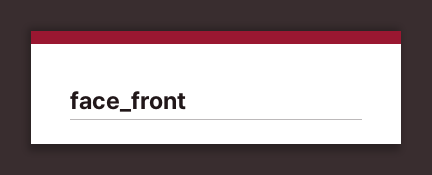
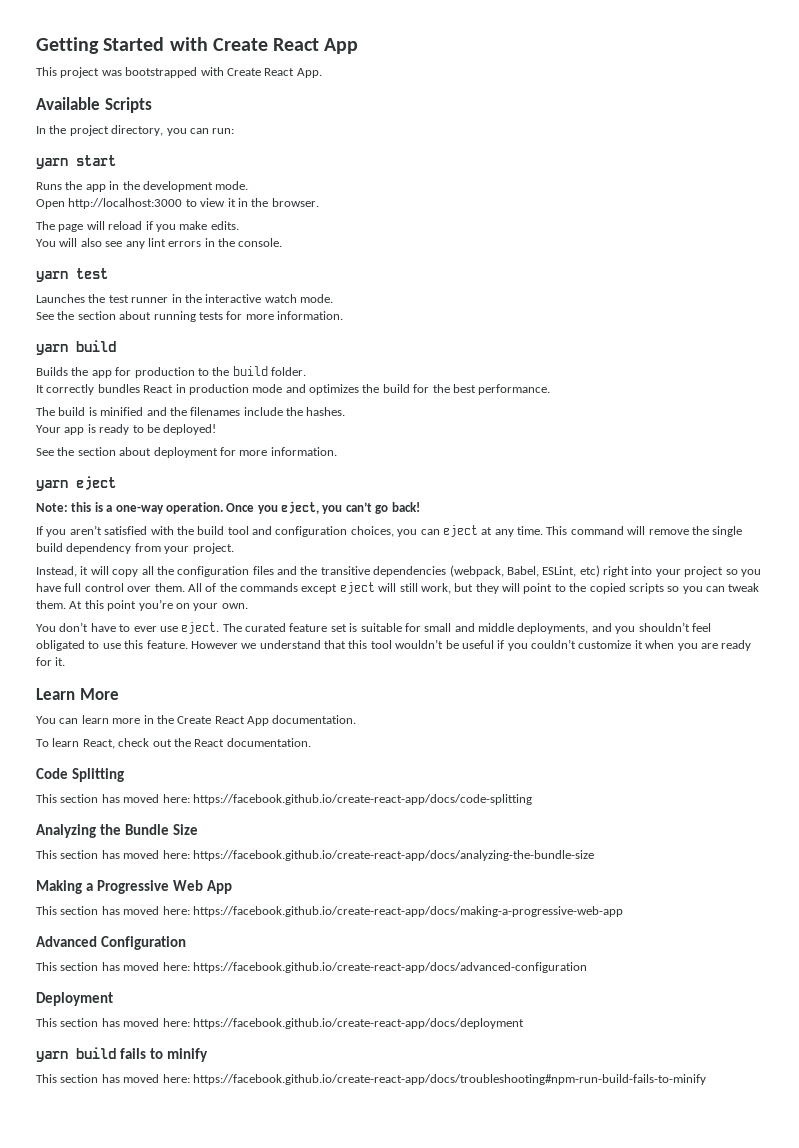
- face_front
+ Getting Started with Create React App
+ This project was bootstrapped with Create React App.
+ Available Scripts
+ In the project directory, you can run:
+ yarn start
+ Runs the app in the development mode.
+ Open http://localhost:3000 to view it in the browser.
+ The page will reload if you make edits.
+ You will also see any lint errors in the console.
+ yarn test
+ Launches the test runner in the interactive watch mode.
+ See the section about running tests for more information.
+ yarn build
+ Builds the app for production to the build folder.
+ It correctly bundles React in production mode and optimizes the build for the best performance.
+ The build is minified and the filenames include the hashes.
+ Your app is ready to be deployed!
+ See the section about deployment for more information.
+ yarn eject
+ Note: this is a one-way operation. Once you eject, you can’t go back!
+ If you aren’t satisfied with the build tool and configuration choices, you can eject at any time. This command will remove the single build dependency from your project.
+ Instead, it will copy all the configuration files and the transitive dependencies (webpack, Babel, ESLint, etc) right into your project so you have full control over them. All of the commands except eject will still work, but they will point to the copied scripts so you can tweak them. At this point you’re on your own.
+ You don’t have to ever use eject. The curated feature set is suitable for small and middle deployments, and you shouldn’t feel obligated to use this feature. However we understand that this tool wouldn’t be useful if you couldn’t customize it when you are ready for it.
+ Learn More
+ You can learn more in the Create React App documentation.
+ To learn React, check out the React documentation.
+ Code Splitting
+ This section has moved here: https://facebook.github.io/create-react-app/docs/code-splitting
+ Analyzing the Bundle Size
+ This section has moved here: https://facebook.github.io/create-react-app/docs/analyzing-the-bundle-size
+ Making a Progressive Web App
+ This section has moved here: https://facebook.github.io/create-react-app/docs/making-a-progressive-web-app
+ Advanced Configuration
+ This section has moved here: https://facebook.github.io/create-react-app/docs/advanced-configuration
+ Deployment
+ This section has moved here: https://facebook.github.io/create-react-app/docs/deployment
+ yarn build fails to minify
+ This section has moved here: https://facebook.github.io/create-react-app/docs/troubleshooting#npm-run-build-fails-to-minify

